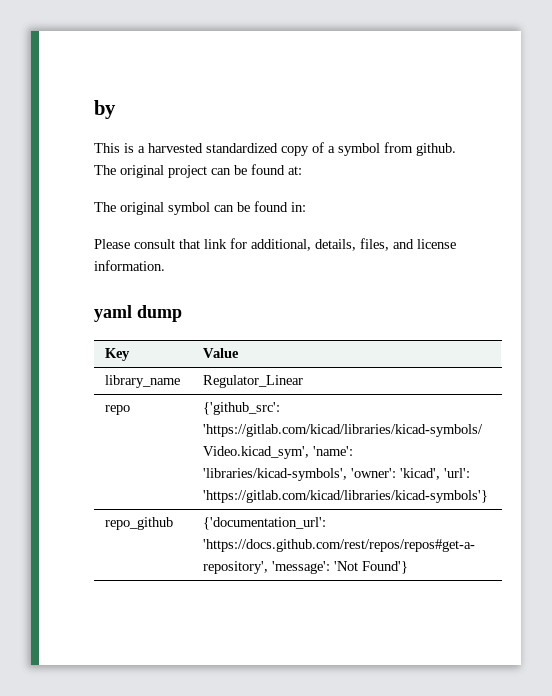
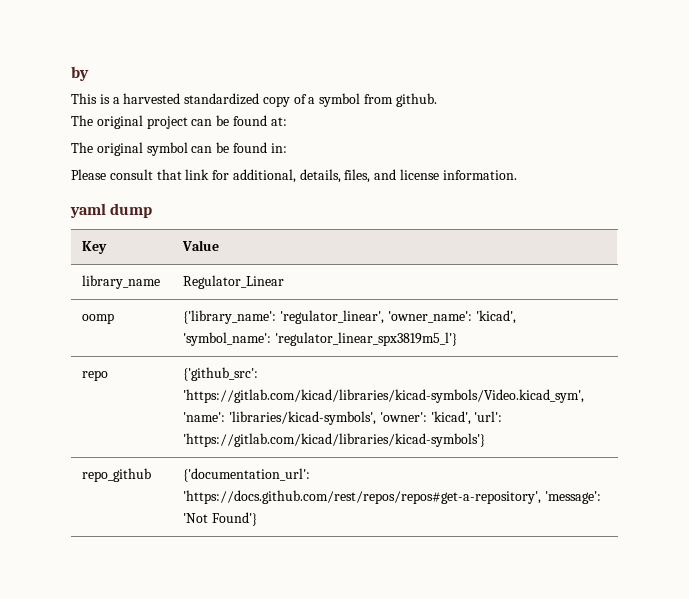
+ oomp | {'library_name': 'regulator_linear', 'owner_name': 'kicad', 'symbol_name': 'regulator_linear_spx3819m5_l'}

